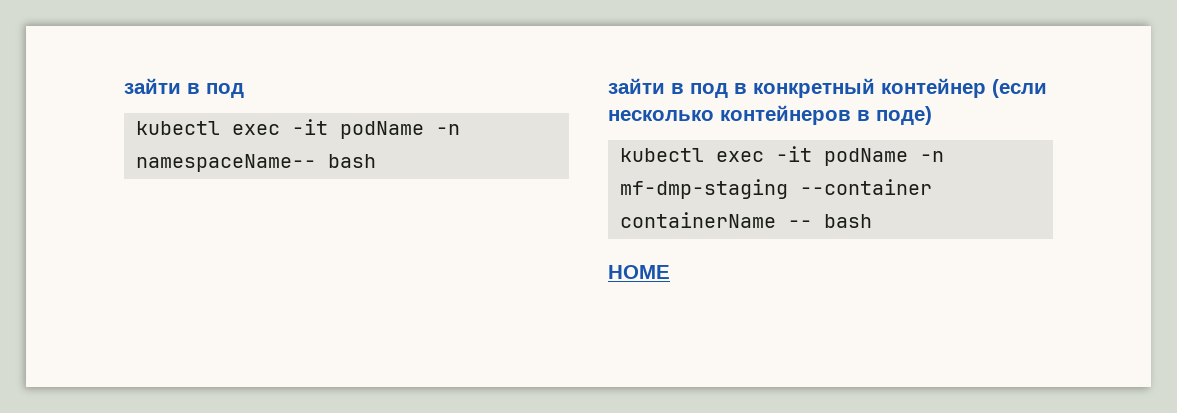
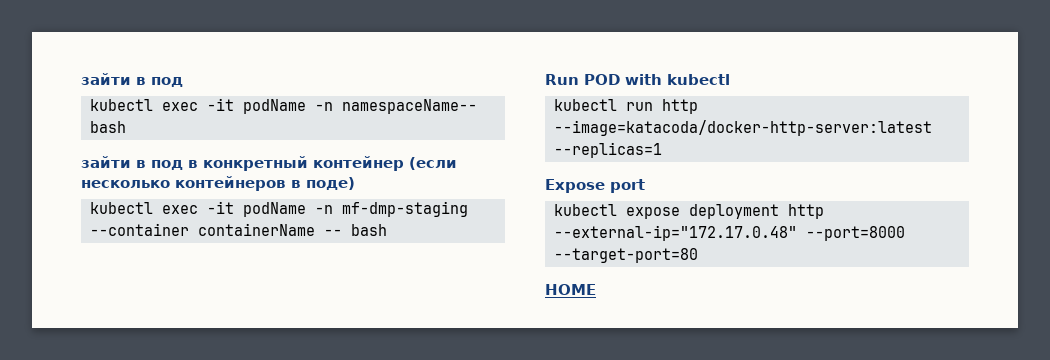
+ Run POD with kubectl
+ kubectl run http --image=katacoda/docker-http-server:latest --replicas=1
+ Expose port
+ kubectl expose deployment http --external-ip="172.17.0.48" --port=8000 --target-port=80

